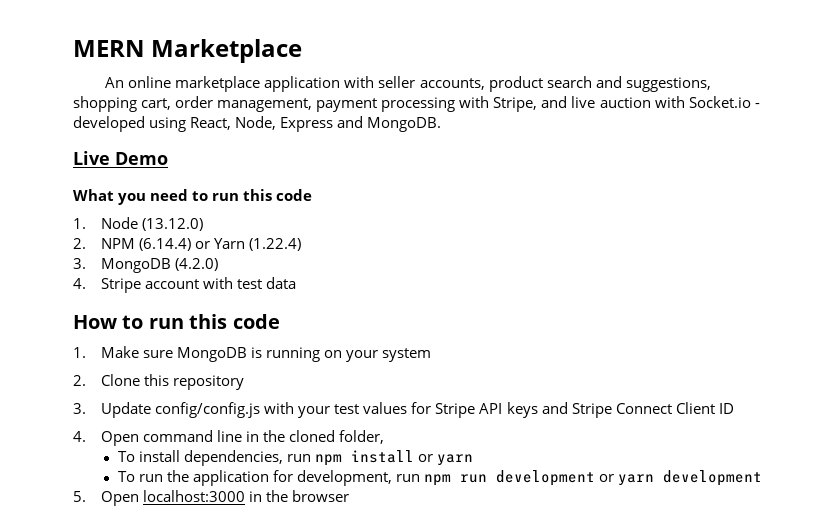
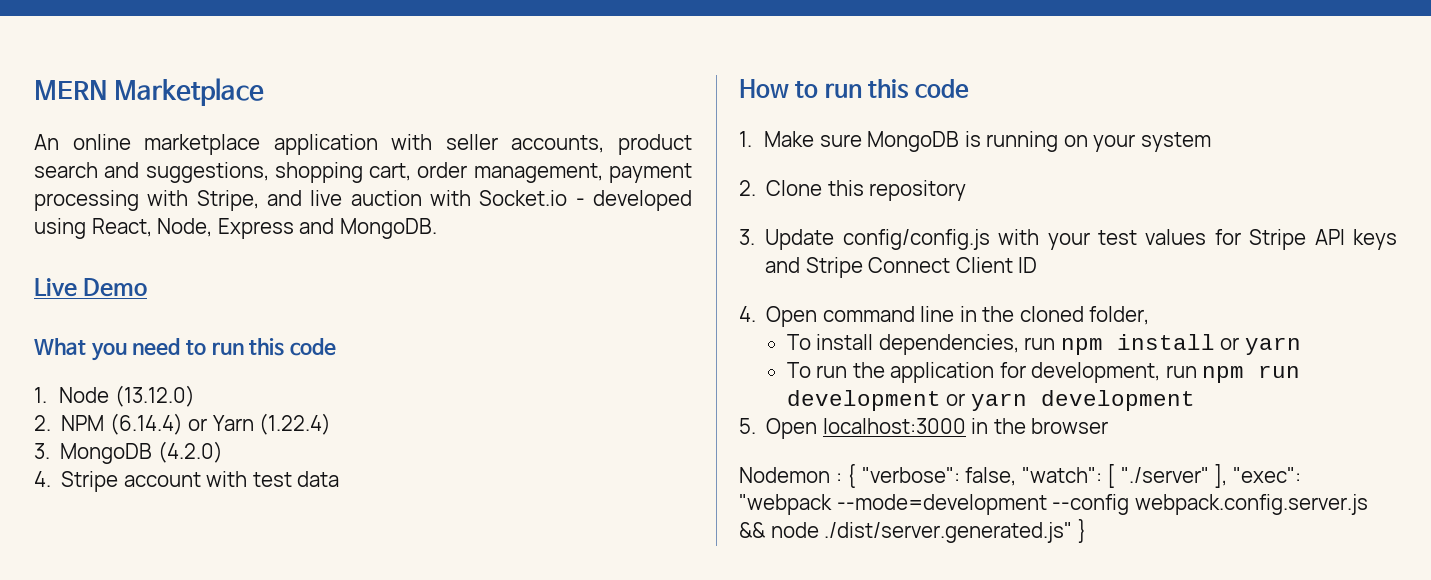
+ Nodemon : { "verbose": false, "watch": [ "./server" ], "exec": "webpack --mode=development --config webpack.config.server.js && node ./dist/server.generated.js" }

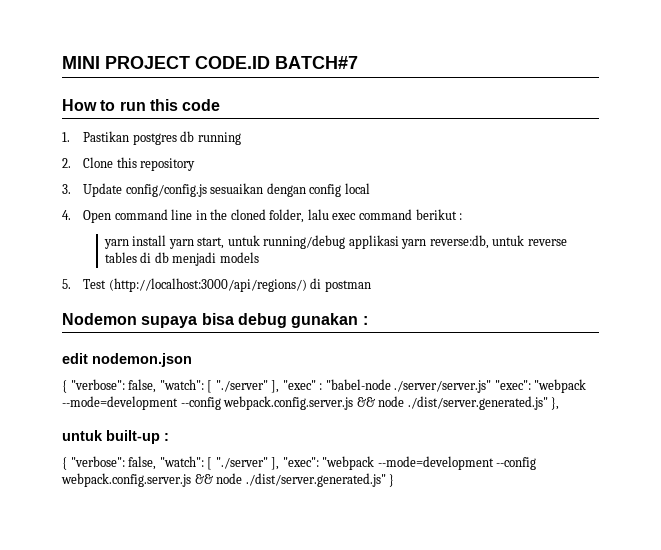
- MERN Marketplace
- An online marketplace application with seller accounts, product search and suggestions, shopping cart, order management, payment processing with Stripe, and live auction with Socket.io - developed using React, Node, Express and MongoDB.
- Live Demo
- What you need to run this code
- 1. Node (13.12.0)
- 2. NPM (6.14.4) or Yarn (1.22.4)
- 3. MongoDB (4.2.0)
- 4. Stripe account with test data
+ MINI PROJECT CODE.ID BATCH#7
- 1. Make sure MongoDB is running on your system
+ 1. Pastikan postgres db running
- 3. Update config/config.js with your test values for Stripe API keys and Stripe Connect Client ID
+ 3. Update config/config.js sesuaikan dengan config local
- 4. Open command line in the cloned folder,
- To install dependencies, run npm install or yarn
- To run the application for development, run npm run development or yarn development
- 5. Open localhost:3000 in the browser
- Nodemon : { "verbose": false, "watch": [ "./server" ], "exec": "webpack --mode=development --config webpack.config.server.js && node ./dist/server.generated.js" }
+ 4. Open command line in the cloned folder, lalu exec command berikut :
+ yarn install yarn start, untuk running/debug applikasi yarn reverse:db, untuk reverse tables di db menjadi models
+ 5. Test (http://localhost:3000/api/regions/) di postman
+ Nodemon supaya bisa debug gunakan :
+ edit nodemon.json
+ { "verbose": false, "watch": [ "./server" ], "exec" : "babel-node ./server/server.js" "exec": "webpack --mode=development --config webpack.config.server.js && node ./dist/server.generated.js" },
+ untuk built-up :
+ { "verbose": false, "watch": [ "./server" ], "exec": "webpack --mode=development --config webpack.config.server.js && node ./dist/server.generated.js" }

